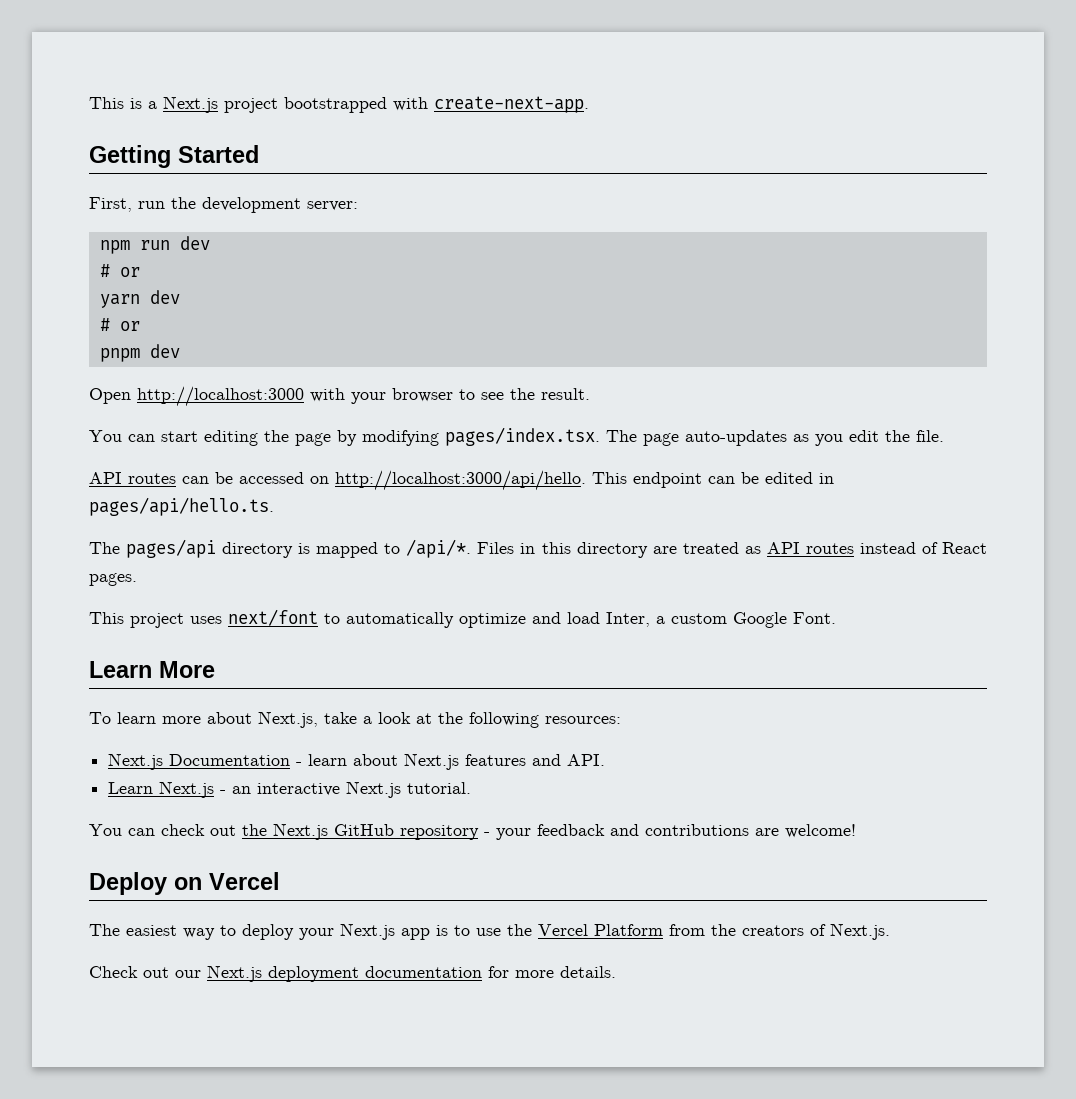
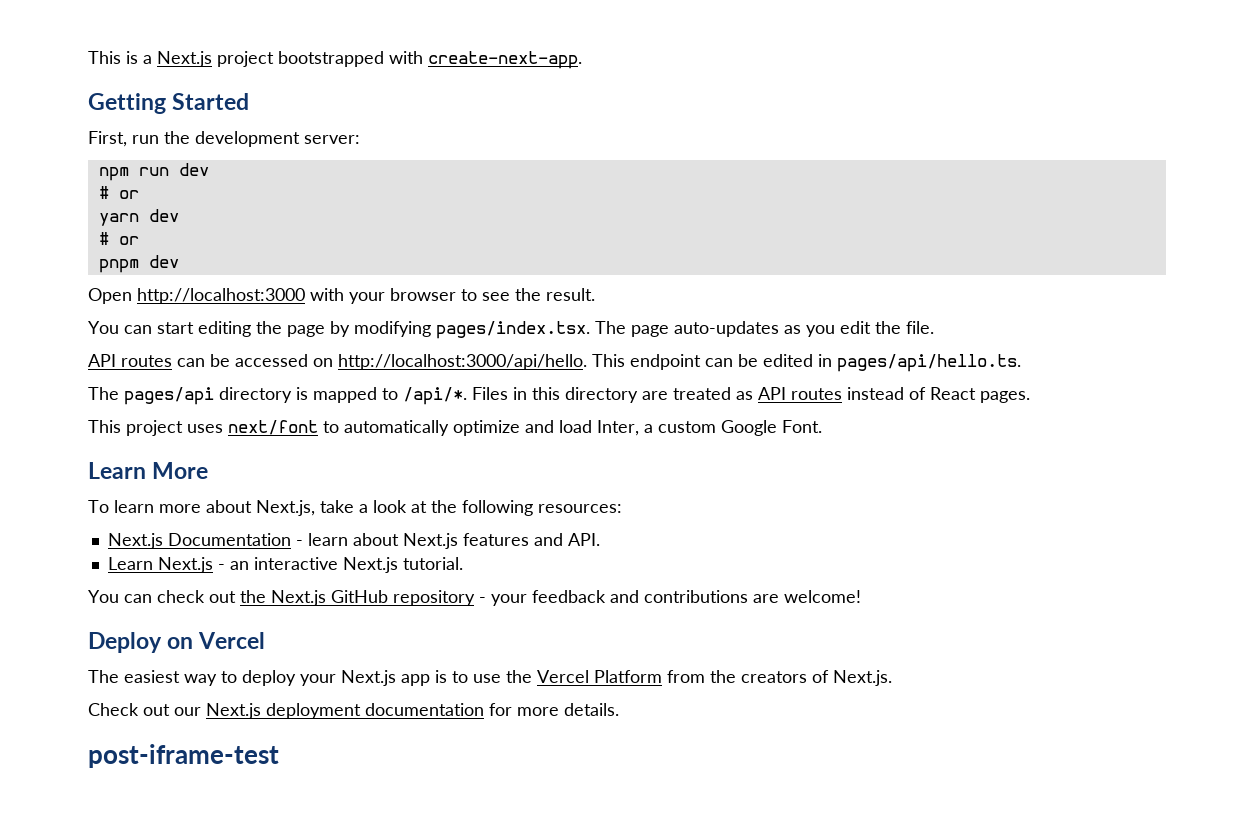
+ post-iframe-test

